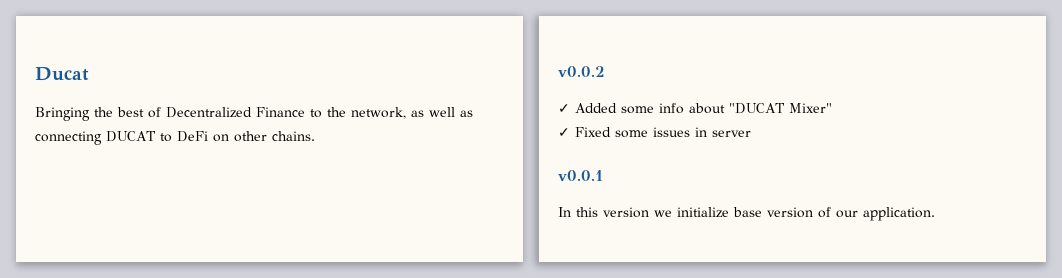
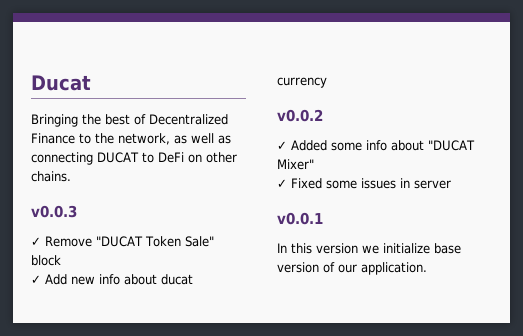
+ v0.0.3
+ ✓ Remove "DUCAT Token Sale" block
+ ✓ Add new info about ducat currency

